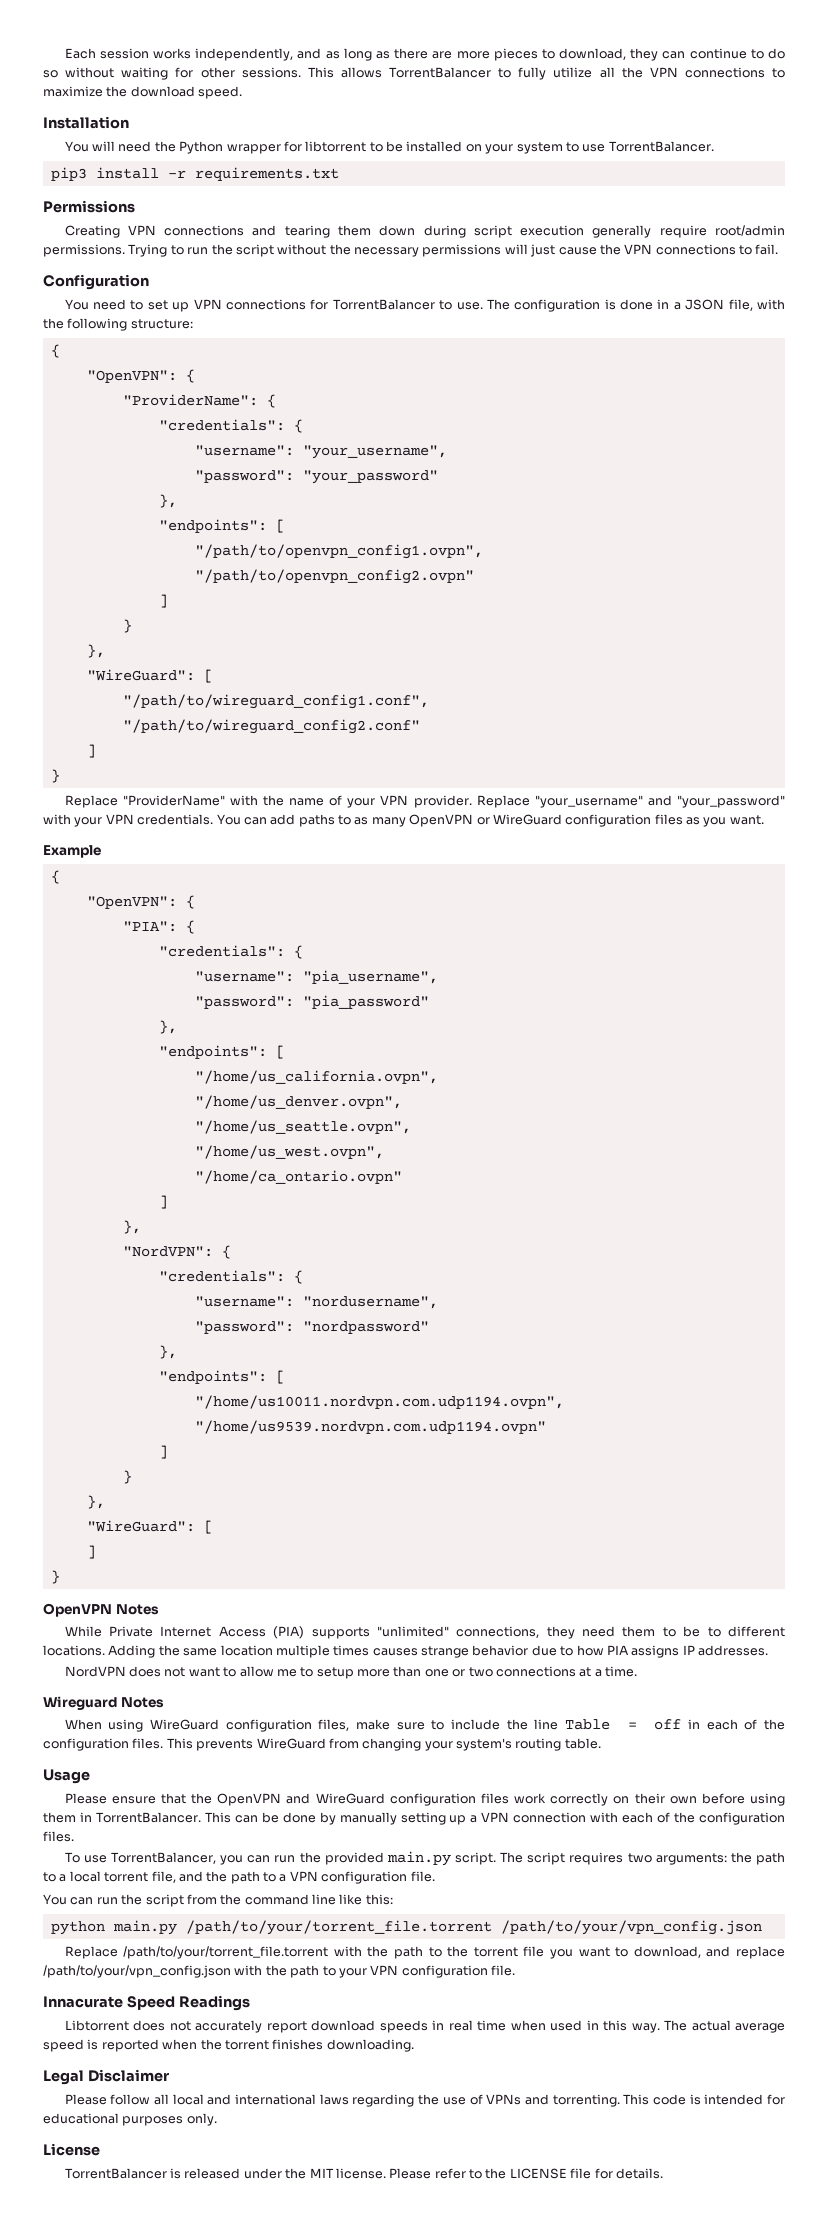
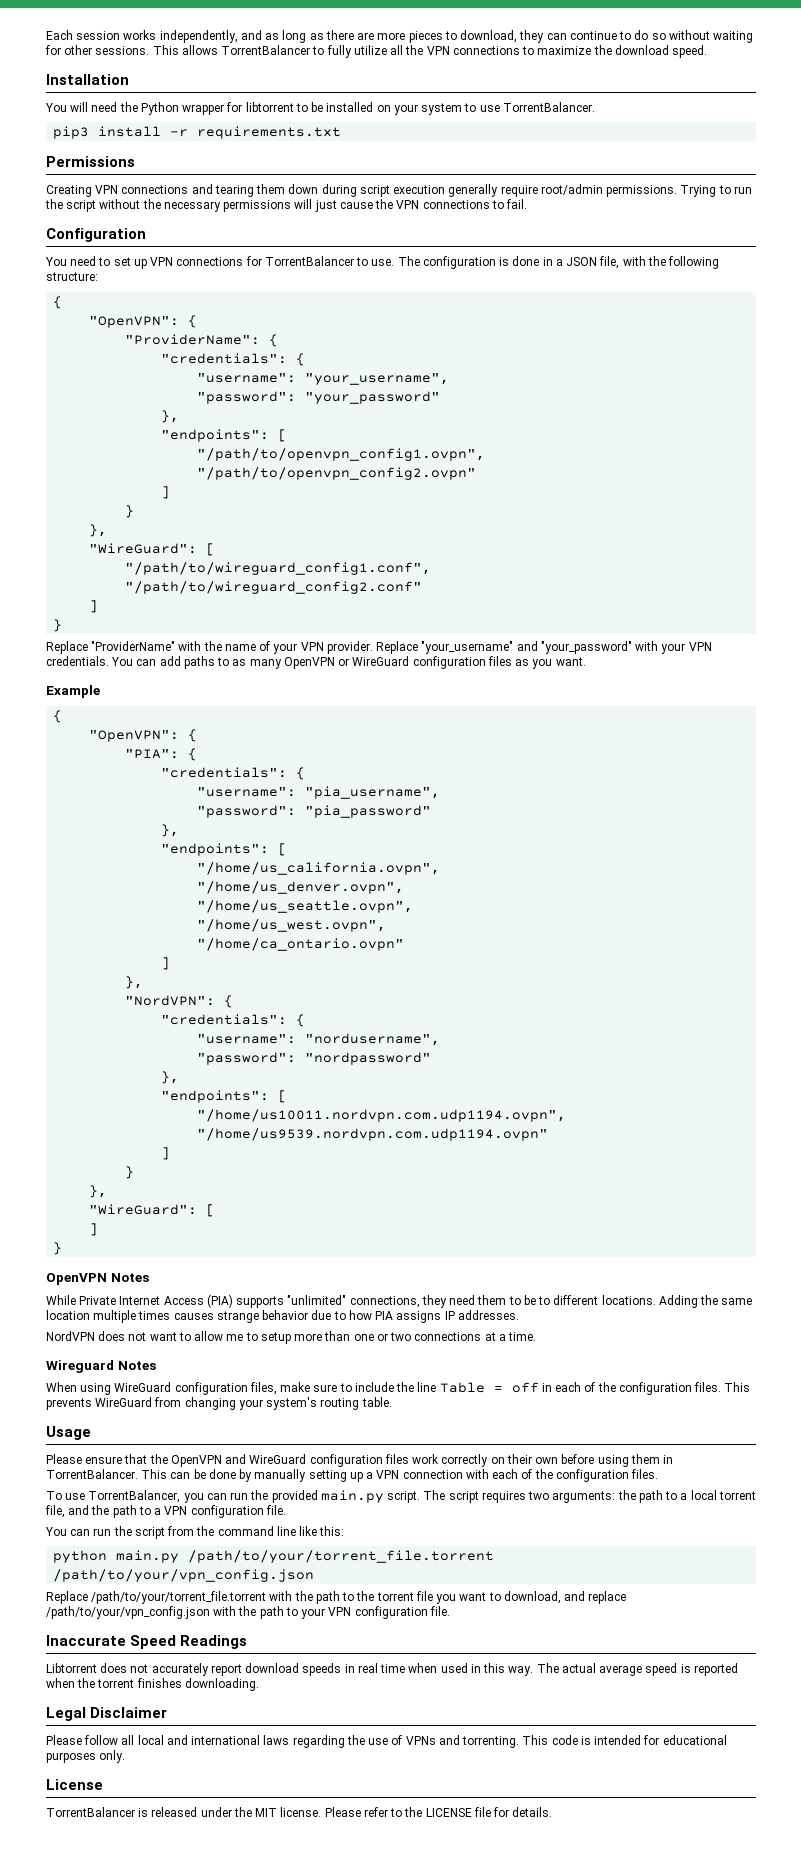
- Innacurate Speed Readings
+ Inaccurate Speed Readings

